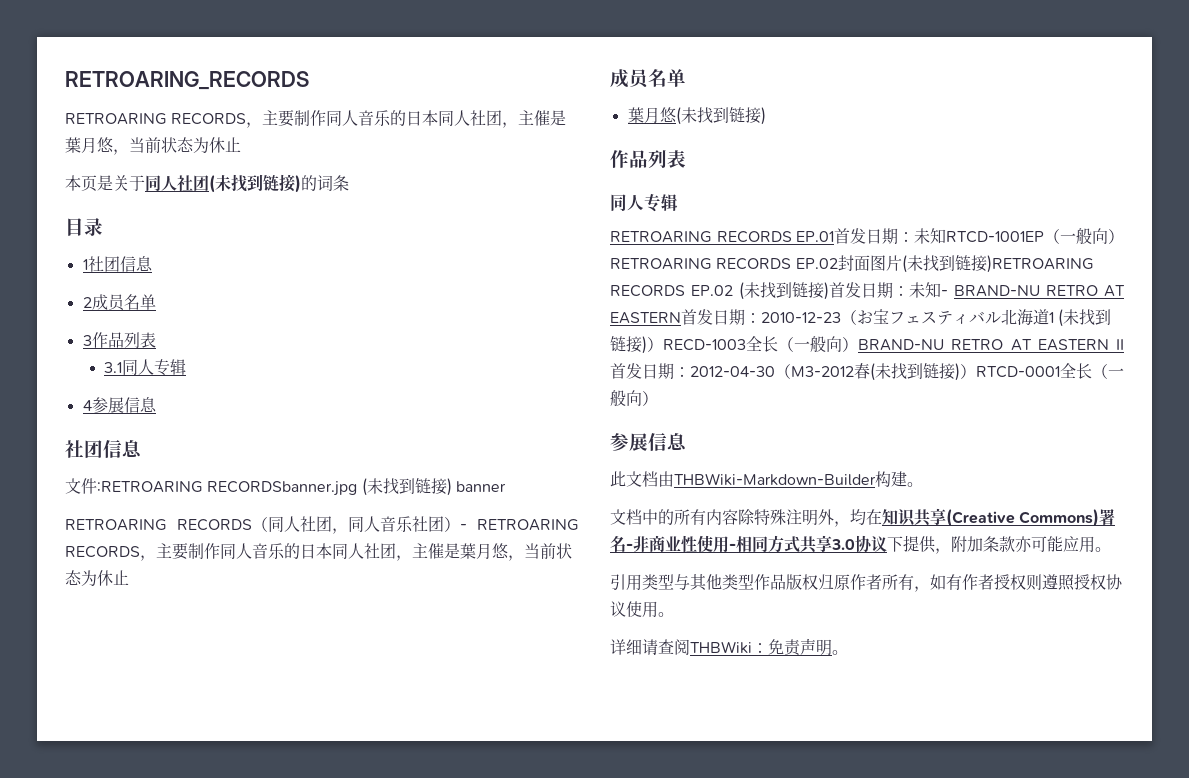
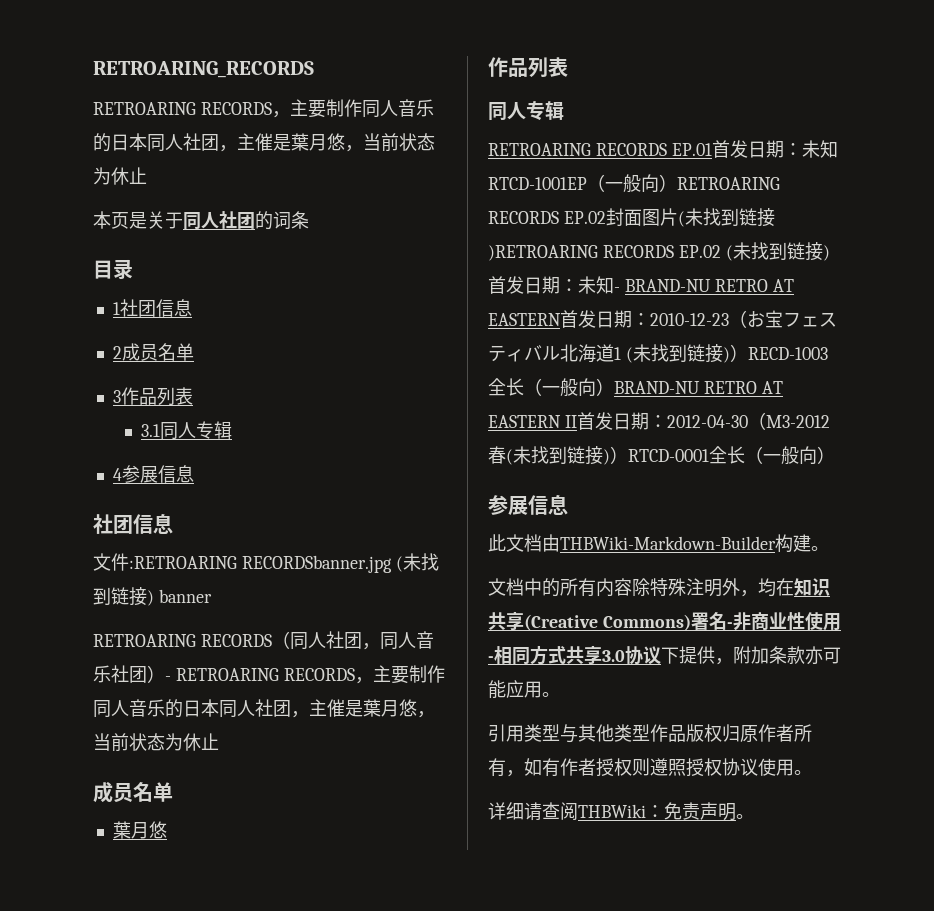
- 本页是关于同人社团(未找到链接)的词条
+ 本页是关于同人社团的词条
  RETROARING RECORDS（同人社团，同人音乐社团）- RETROARING RECORDS，主要制作同人音乐的日本同人社团，主催是葉月悠，当前状态为休止
  成员名单
- 葉月悠(未找到链接)
+ 葉月悠

